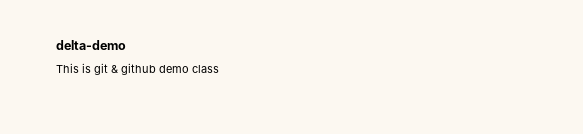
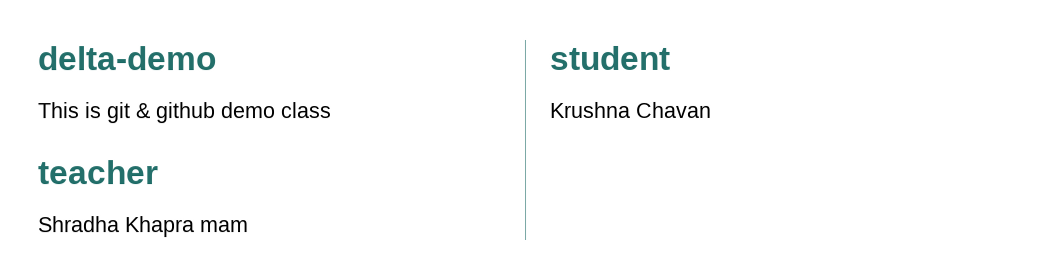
+ teacher
+ Shradha Khapra mam
+ student
+ Krushna Chavan

